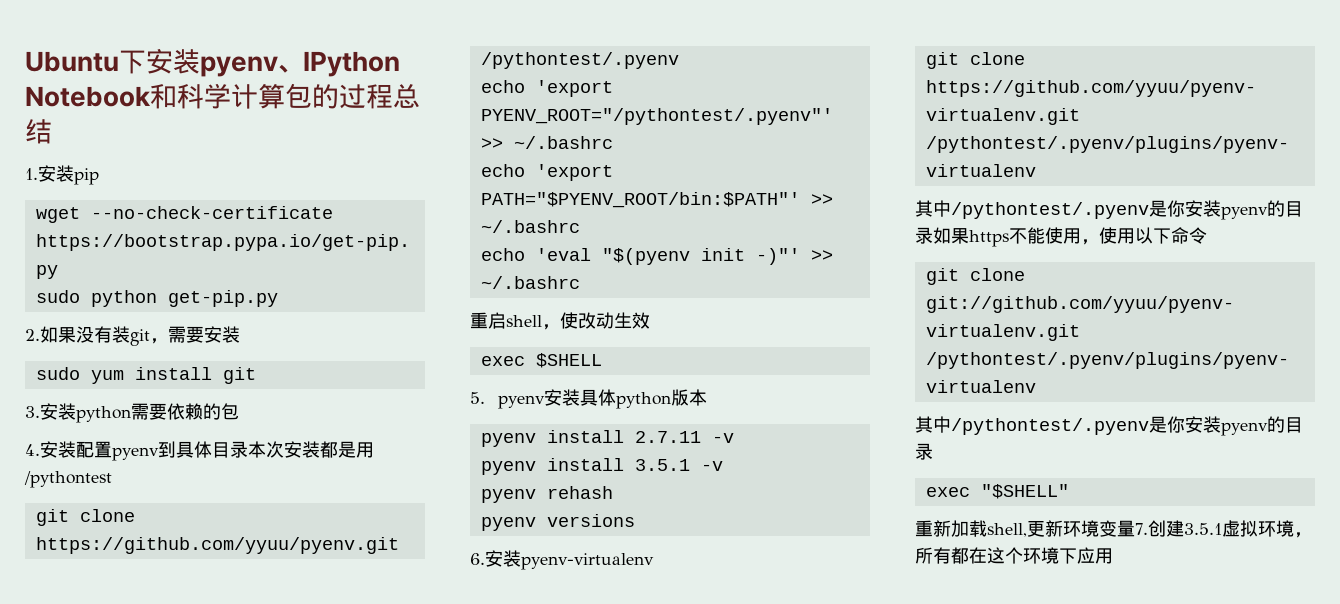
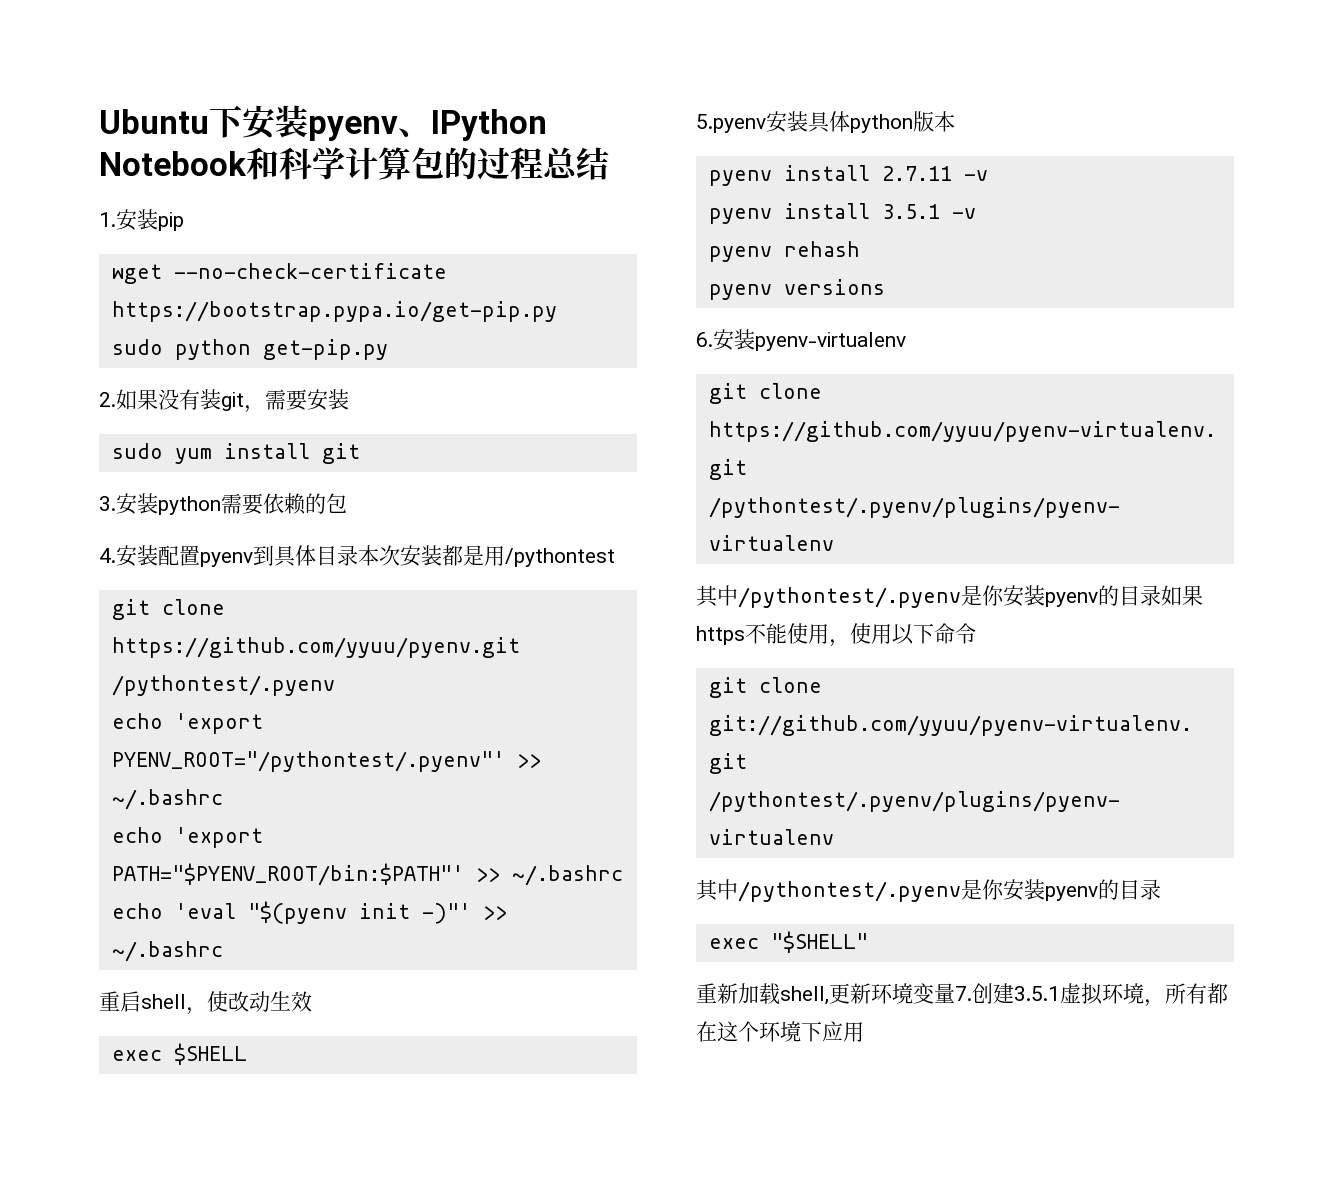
- 5. pyenv安装具体python版本
+ 5.pyenv安装具体python版本

